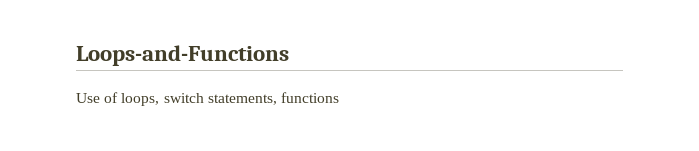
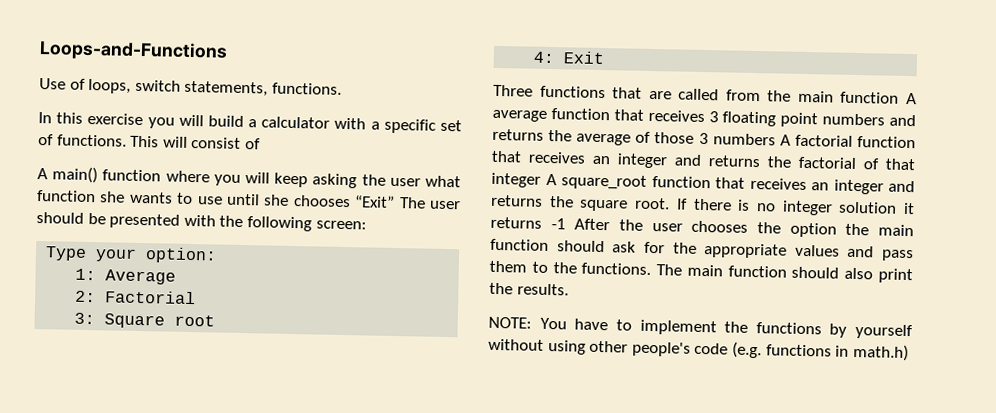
- Use of loops, switch statements, functions
+ Use of loops, switch statements, functions.
+ In this exercise you will build a calculator with a specific set of functions. This will consist of
+ A main() function where you will keep asking the user what function she wants to use until she chooses “Exit” The user should be presented with the following screen:
+ Type your option:
+ 1: Average
+ 2: Factorial
+ 3: Square root
+ 4: Exit
+ Three functions that are called from the main function A average function that receives 3 floating point numbers and returns the average of those 3 numbers A factorial function that receives an integer and returns the factorial of that integer A square_root function that receives an integer and returns the square root. If there is no integer solution it returns -1 After the user chooses the option the main function should ask for the appropriate values and pass them to the functions. The main function should also print the results.
+ NOTE: You have to implement the functions by yourself without using other people's code (e.g. functions in math.h)

